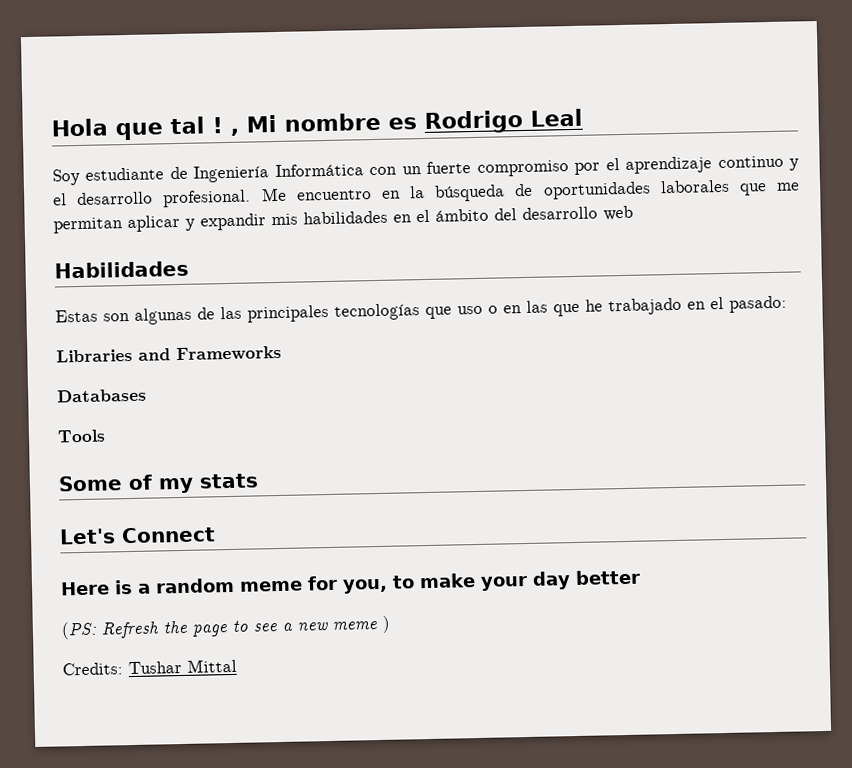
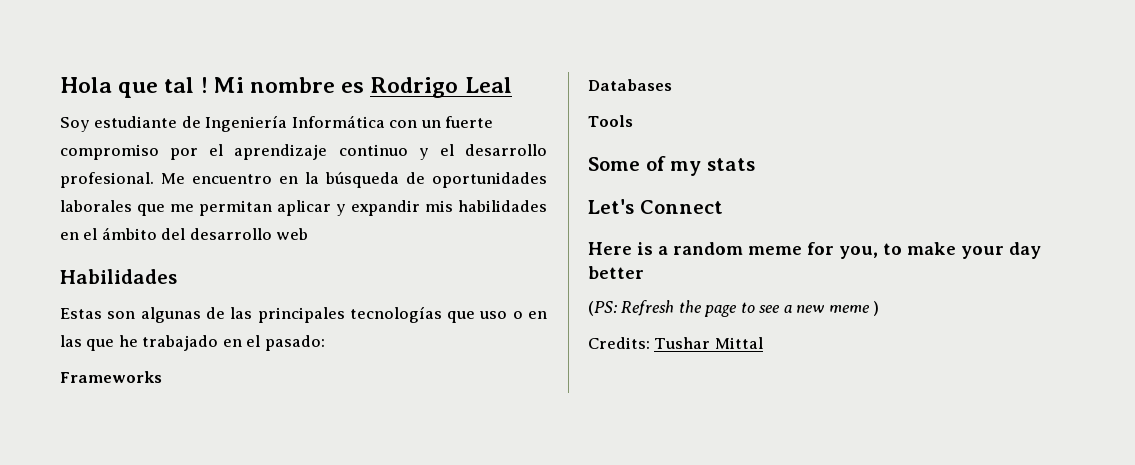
- Hola que tal ! , Mi nombre es Rodrigo Leal
+ Hola que tal ! Mi nombre es Rodrigo Leal
- Libraries and Frameworks
+ Frameworks

